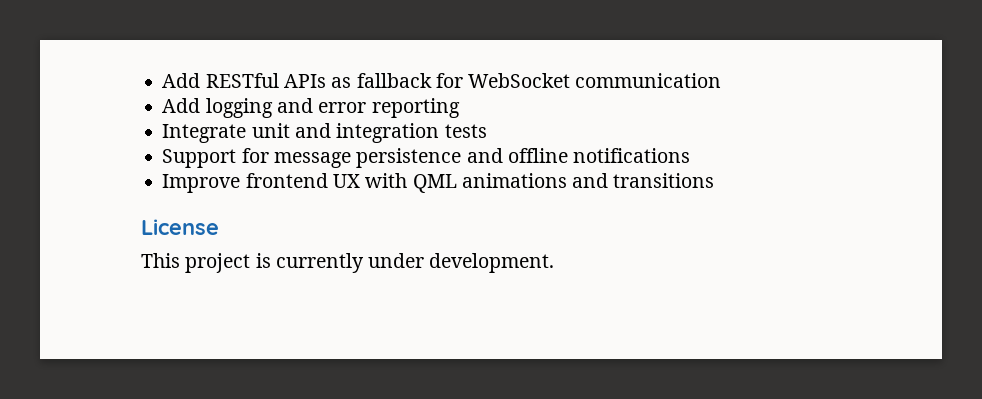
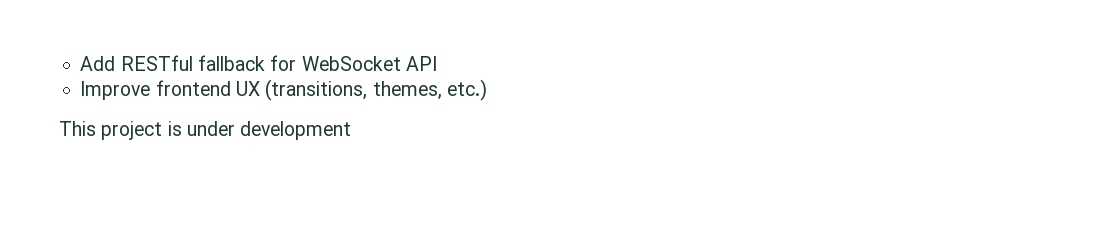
- Add RESTful APIs as fallback for WebSocket communication
- Add logging and error reporting
- Integrate unit and integration tests
- Support for message persistence and offline notifications
- Improve frontend UX with QML animations and transitions
- License
+ Add RESTful fallback for WebSocket API
+ Improve frontend UX (transitions, themes, etc.)
- This project is currently under development.
+ This project is under development

